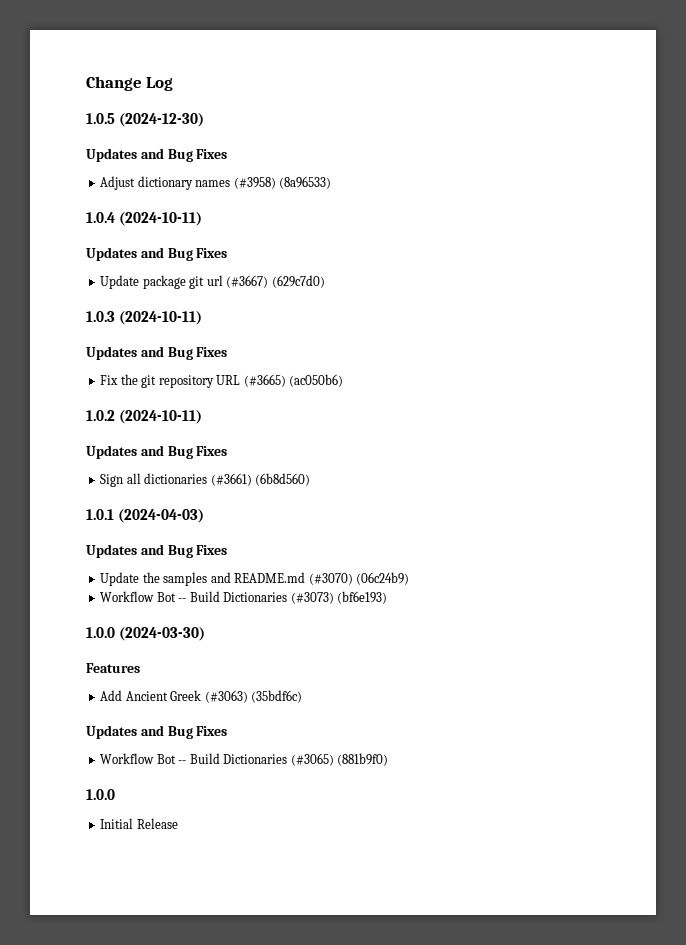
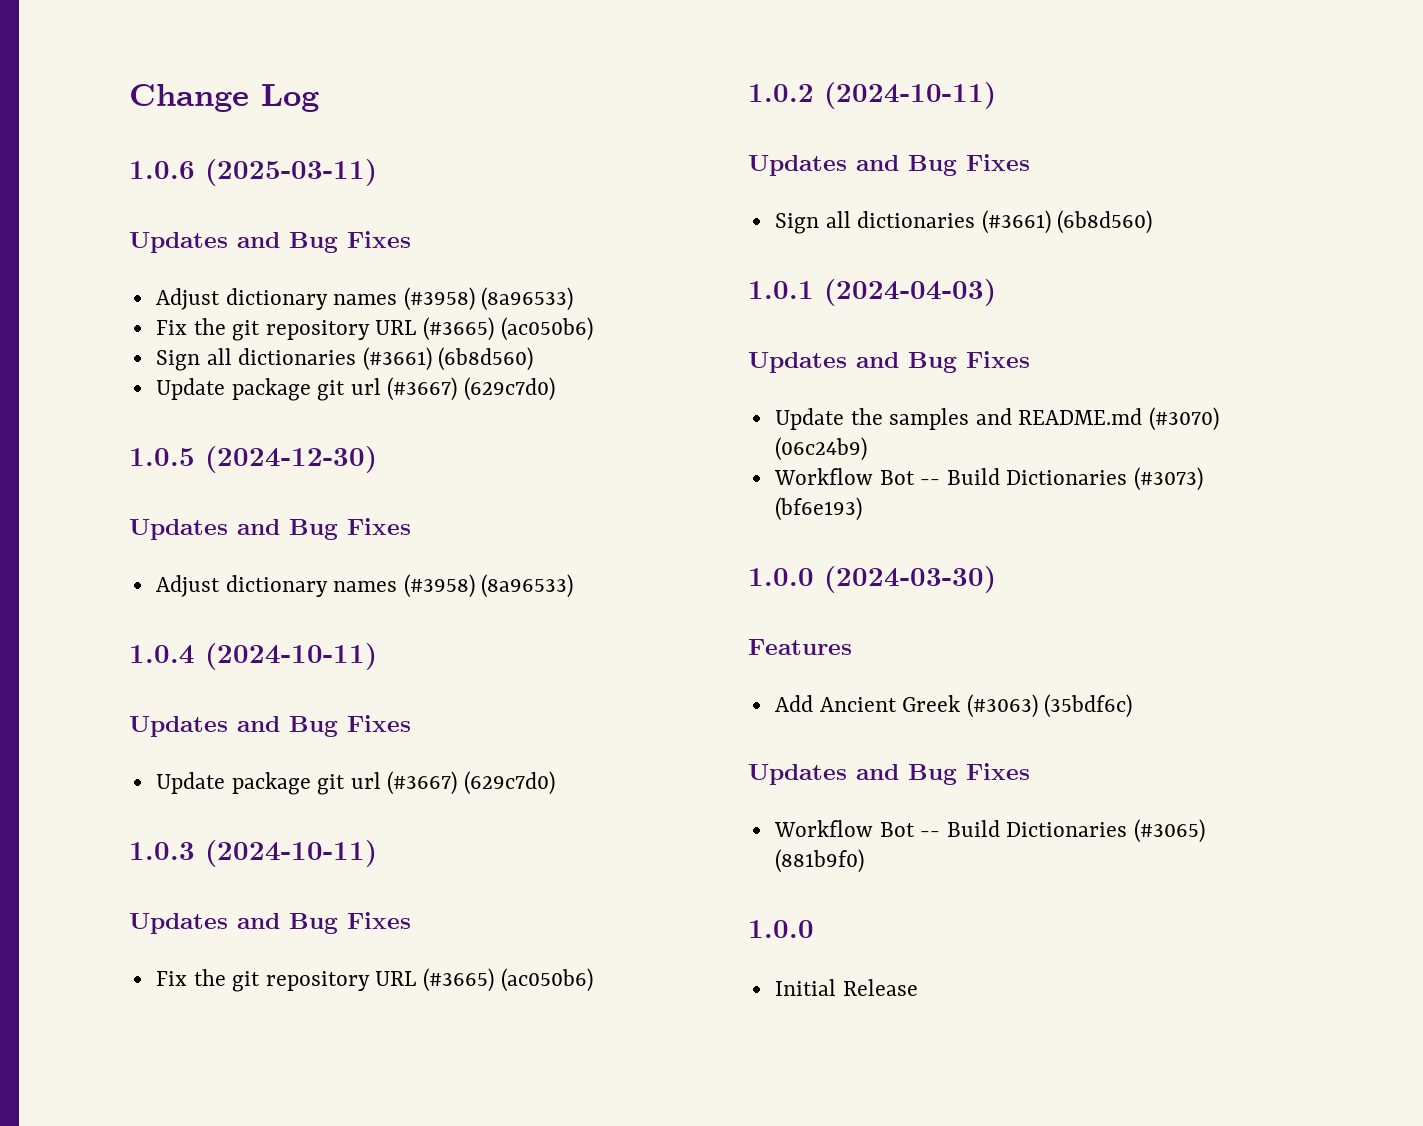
+ 1.0.6 (2025-03-11)
+ Updates and Bug Fixes
+ Adjust dictionary names (#3958) (8a96533)
+ Fix the git repository URL (#3665) (ac050b6)
+ Sign all dictionaries (#3661) (6b8d560)
+ Update package git url (#3667) (629c7d0)

